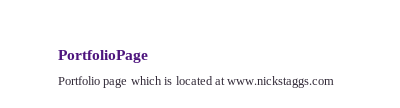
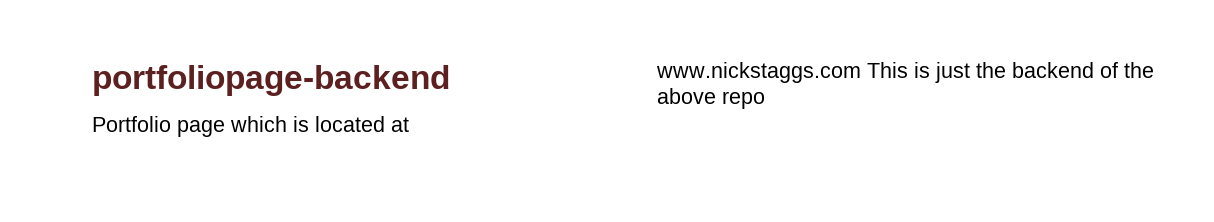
- PortfolioPage
+ portfoliopage-backend
- Portfolio page which is located at www.nickstaggs.com
+ Portfolio page which is located at www.nickstaggs.com This is just the backend of the above repo

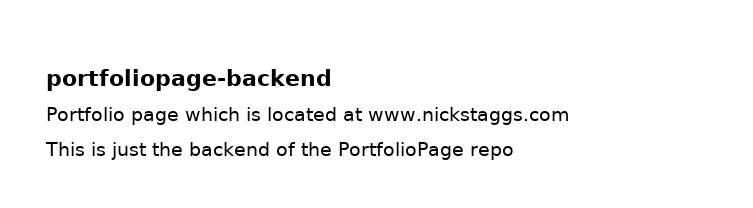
- Portfolio page which is located at www.nickstaggs.com This is just the backend of the above repo
+ Portfolio page which is located at www.nickstaggs.com
+ This is just the backend of the PortfolioPage repo

